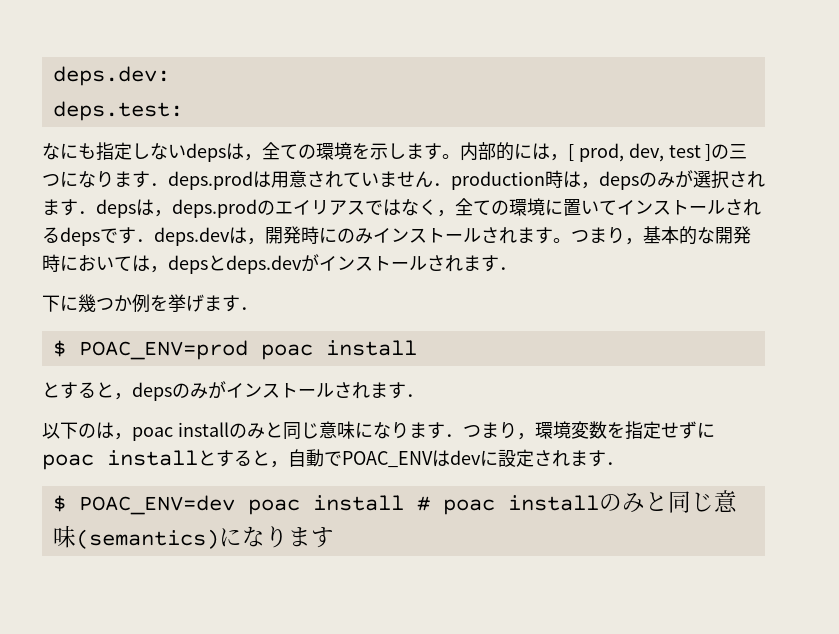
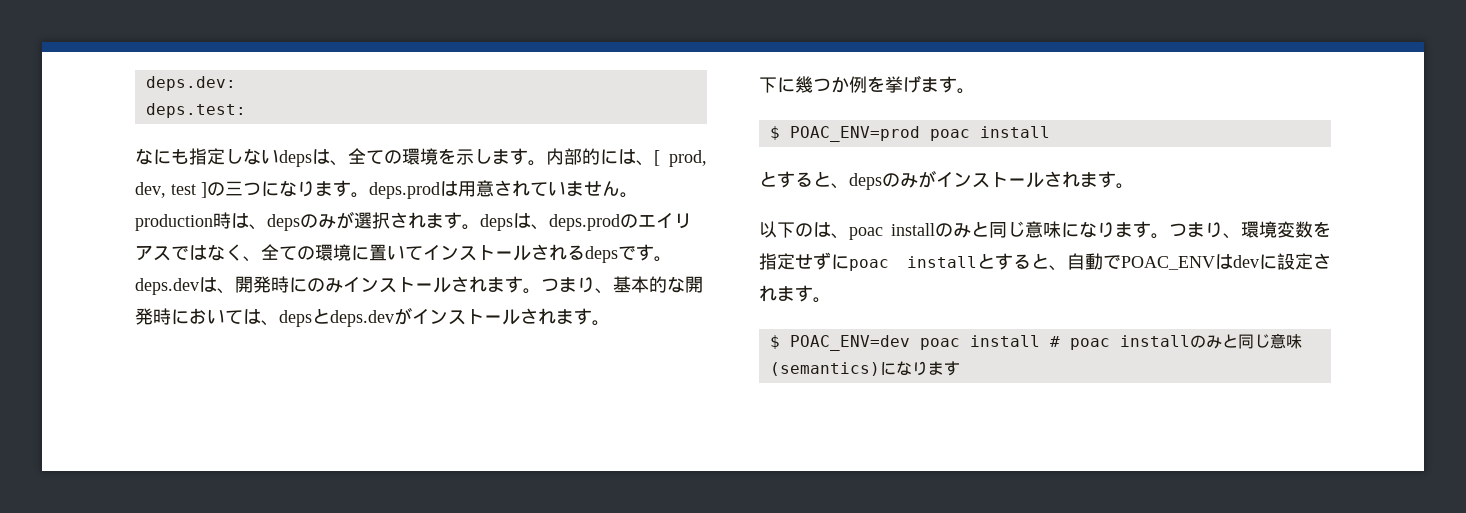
- なにも指定しないdepsは，全ての環境を示します。
+ なにも指定しないdepsは、全ての環境を示します。
- 内部的には，[ prod, dev, test ]の三つになります．deps.prodは用意されていません．production時は，depsのみが選択されます．depsは，deps.prodのエイリアスではなく，全ての環境に置いてインストールされるdepsです．deps.devは，開発時にのみインストールされます。
+ 内部的には、[ prod, dev, test ]の三つになります。deps.prodは用意されていません。production時は、depsのみが選択されます。depsは、deps.prodのエイリアスではなく、全ての環境に置いてインストールされるdepsです。deps.devは、開発時にのみインストールされます。
- つまり，基本的な開発時においては，depsとdeps.devがインストールされます．
+ つまり、基本的な開発時においては、depsとdeps.devがインストールされます。
- 下に幾つか例を挙げます．
+ 下に幾つか例を挙げます。
- とすると，depsのみがインストールされます．
+ とすると、depsのみがインストールされます。
- 以下のは，poac installのみと同じ意味になります．つまり，環境変数を指定せずにpoac installとすると，自動でPOAC_ENVはdevに設定されます．
+ 以下のは、poac installのみと同じ意味になります。つまり、環境変数を指定せずにpoac installとすると、自動でPOAC_ENVはdevに設定されます。

